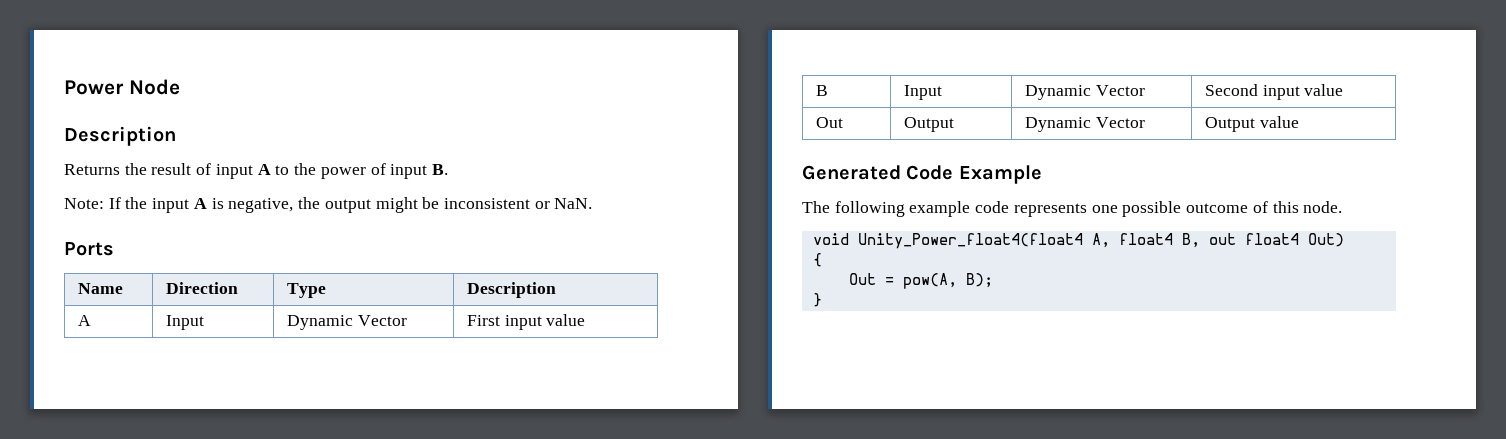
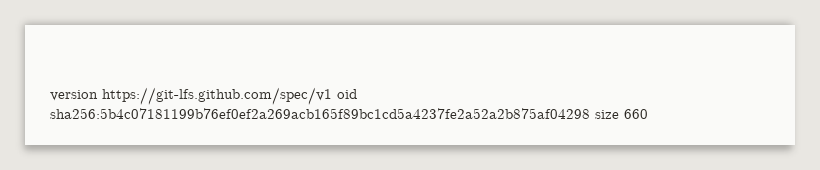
- Power Node
- Description
- Returns the result of input A to the power of input B.
- Note: If the input A is negative, the output might be inconsistent or NaN.
- Ports
- Name | Direction | Type | Description
- A | Input | Dynamic Vector | First input value
- B | Input | Dynamic Vector | Second input value
- Out | Output | Dynamic Vector | Output value
- Generated Code Example
- The following example code represents one possible outcome of this node.
- void Unity_Power_float4(float4 A, float4 B, out float4 Out)
- {
- Out = pow(A, B);
- }
+ version https://git-lfs.github.com/spec/v1 oid sha256:5b4c07181199b76ef0ef2a269acb165f89bc1cd5a4237fe2a52a2b875af04298 size 660

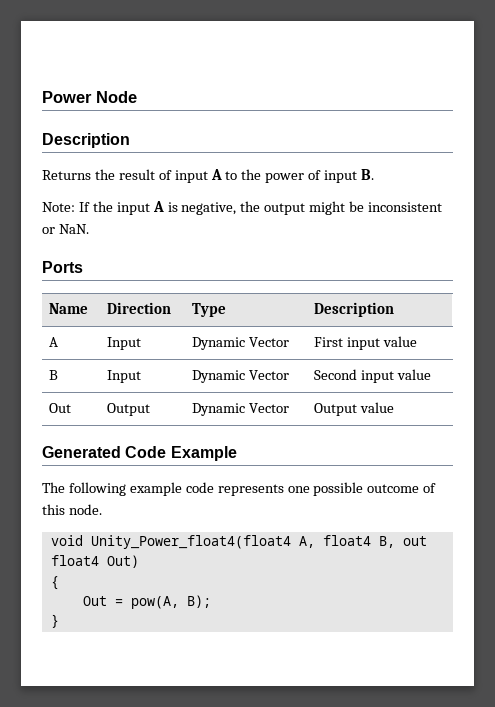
- version https://git-lfs.github.com/spec/v1 oid sha256:5b4c07181199b76ef0ef2a269acb165f89bc1cd5a4237fe2a52a2b875af04298 size 660
+ Power Node
+ Description
+ Returns the result of input A to the power of input B.
+ Note: If the input A is negative, the output might be inconsistent or NaN.
+ Ports
+ Name | Direction | Type | Description
+ A | Input | Dynamic Vector | First input value
+ B | Input | Dynamic Vector | Second input value
+ Out | Output | Dynamic Vector | Output value
+ Generated Code Example
+ The following example code represents one possible outcome of this node.
+ void Unity_Power_float4(float4 A, float4 B, out float4 Out)
+ {
+ Out = pow(A, B);
+ }

